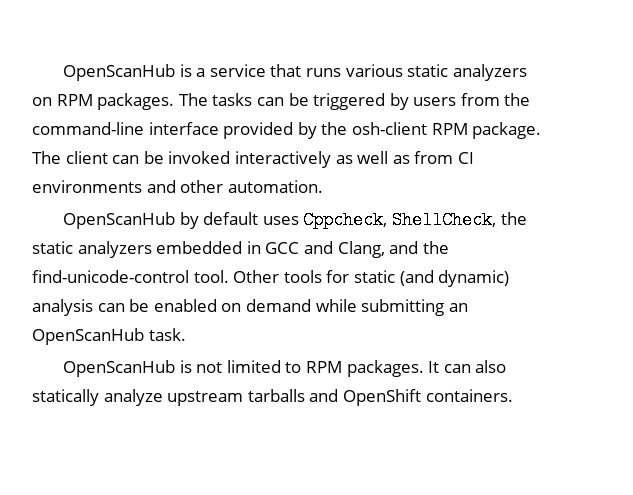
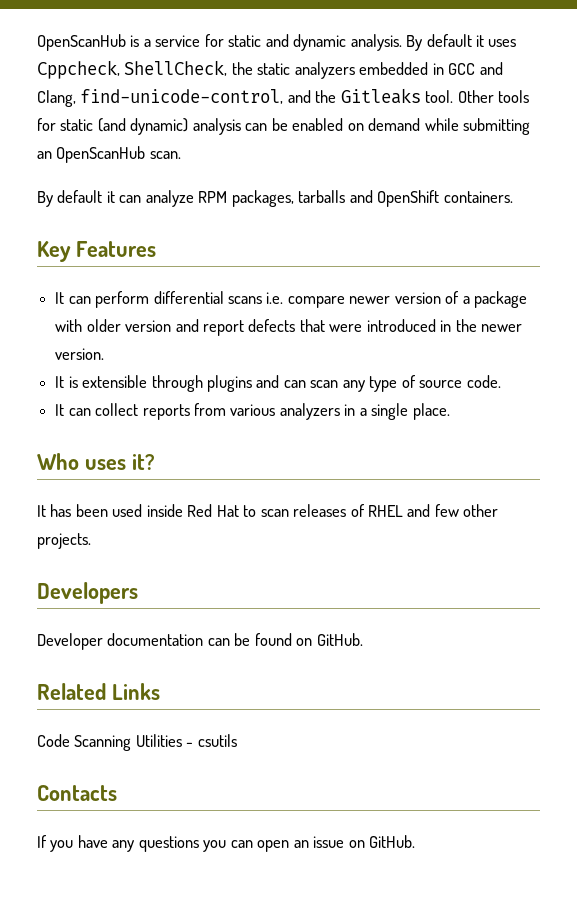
- OpenScanHub is a service that runs various static analyzers on RPM packages. The tasks can be triggered by users from the command-line interface provided by the osh-client RPM package. The client can be invoked interactively as well as from CI environments and other automation.
- OpenScanHub by default uses Cppcheck, ShellCheck, the static analyzers embedded in GCC and Clang, and the find-unicode-control tool.
+ OpenScanHub is a service for static and dynamic analysis. By default it uses Cppcheck, ShellCheck, the static analyzers embedded in GCC and Clang, find-unicode-control, and the Gitleaks tool.
- Other tools for static (and dynamic) analysis can be enabled on demand while submitting an OpenScanHub task.
- OpenScanHub is not limited to RPM packages. It can also statically analyze upstream tarballs and OpenShift containers.
+ Other tools for static (and dynamic) analysis can be enabled on demand while submitting an OpenScanHub scan.
+ By default it can analyze RPM packages, tarballs and OpenShift containers.
+ Key Features
+ It can perform differential scans i.e. compare newer version of a package with older version and report defects that were introduced in the newer version.
+ It is extensible through plugins and can scan any type of source code.
+ It can collect reports from various analyzers in a single place.
+ Who uses it?
+ It has been used inside Red Hat to scan releases of RHEL and few other projects.
+ Developers
+ Developer documentation can be found on GitHub.
+ Related Links
+ Code Scanning Utilities - csutils
+ Contacts
+ If you have any questions you can open an issue on GitHub.

